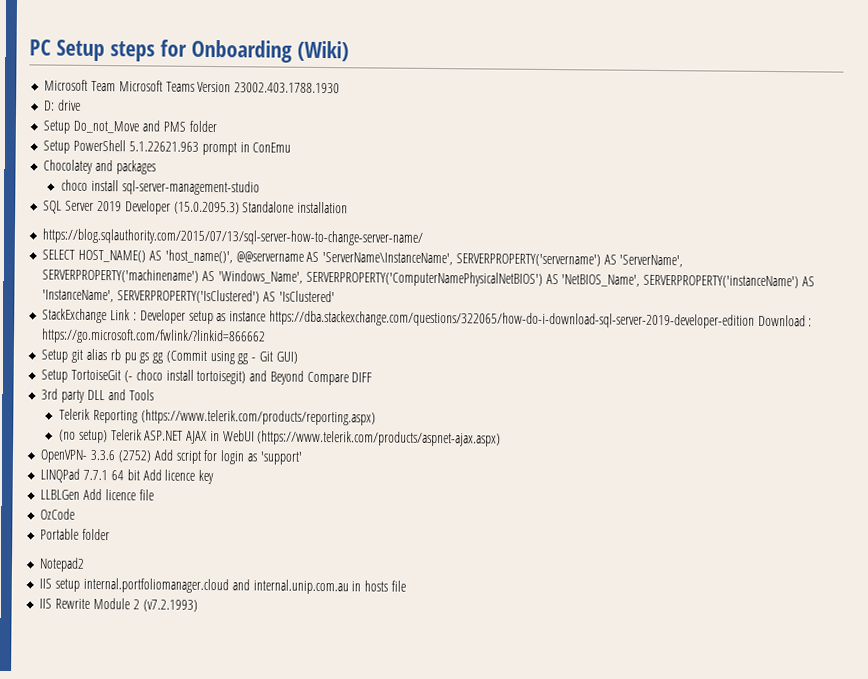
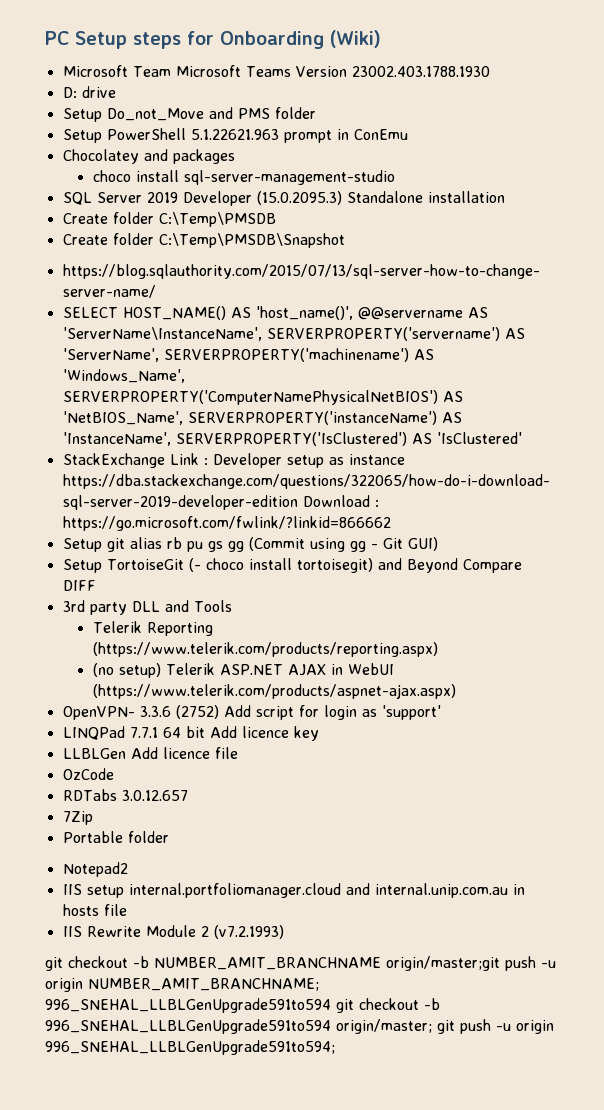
+ Create folder C:\Temp\PMSDB
+ Create folder C:\Temp\PMSDB\Snapshot
+ RDTabs 3.0.12.657
+ 7Zip
+ git checkout -b NUMBER_AMIT_BRANCHNAME origin/master;git push -u origin NUMBER_AMIT_BRANCHNAME; 996_SNEHAL_LLBLGenUpgrade591to594 git checkout -b 996_SNEHAL_LLBLGenUpgrade591to594 origin/master; git push -u origin 996_SNEHAL_LLBLGenUpgrade591to594;

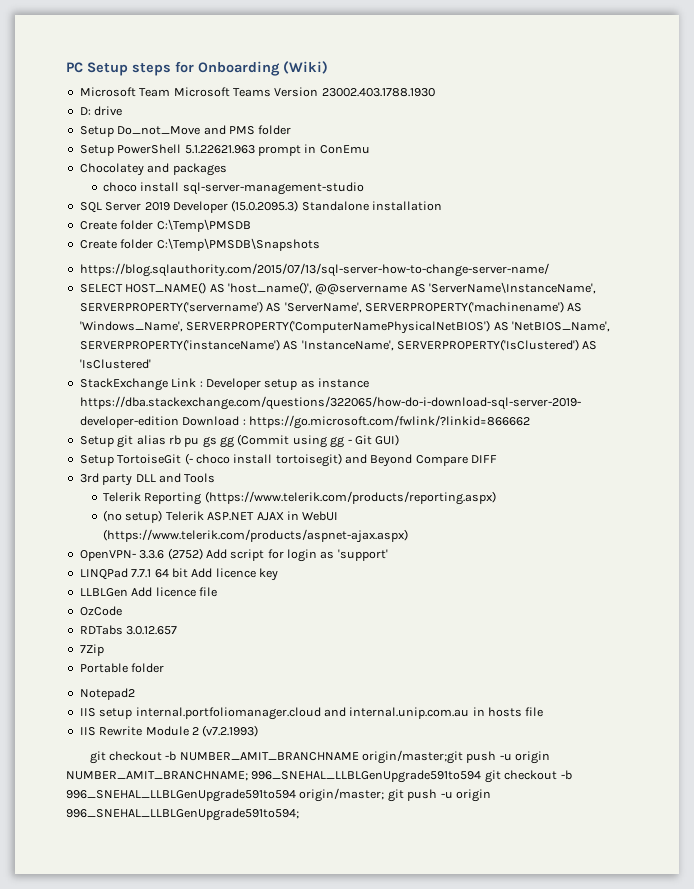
- Create folder C:\Temp\PMSDB\Snapshot
+ Create folder C:\Temp\PMSDB\Snapshots

